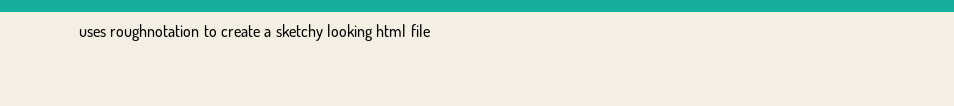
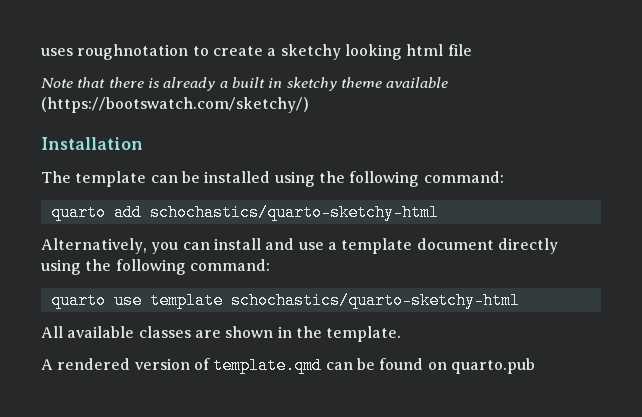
+ Note that there is already a built in sketchy theme available (https://bootswatch.com/sketchy/)
+ Installation
+ The template can be installed using the following command:
+ quarto add schochastics/quarto-sketchy-html
+ Alternatively, you can install and use a template document directly using the following command:
+ quarto use template schochastics/quarto-sketchy-html
+ All available classes are shown in the template.
+ A rendered version of template.qmd can be found on quarto.pub

